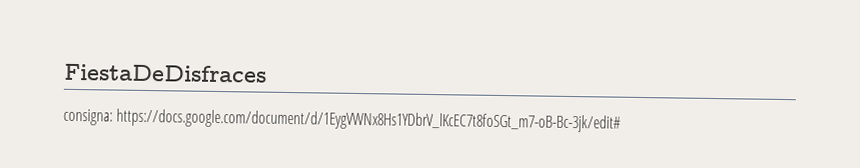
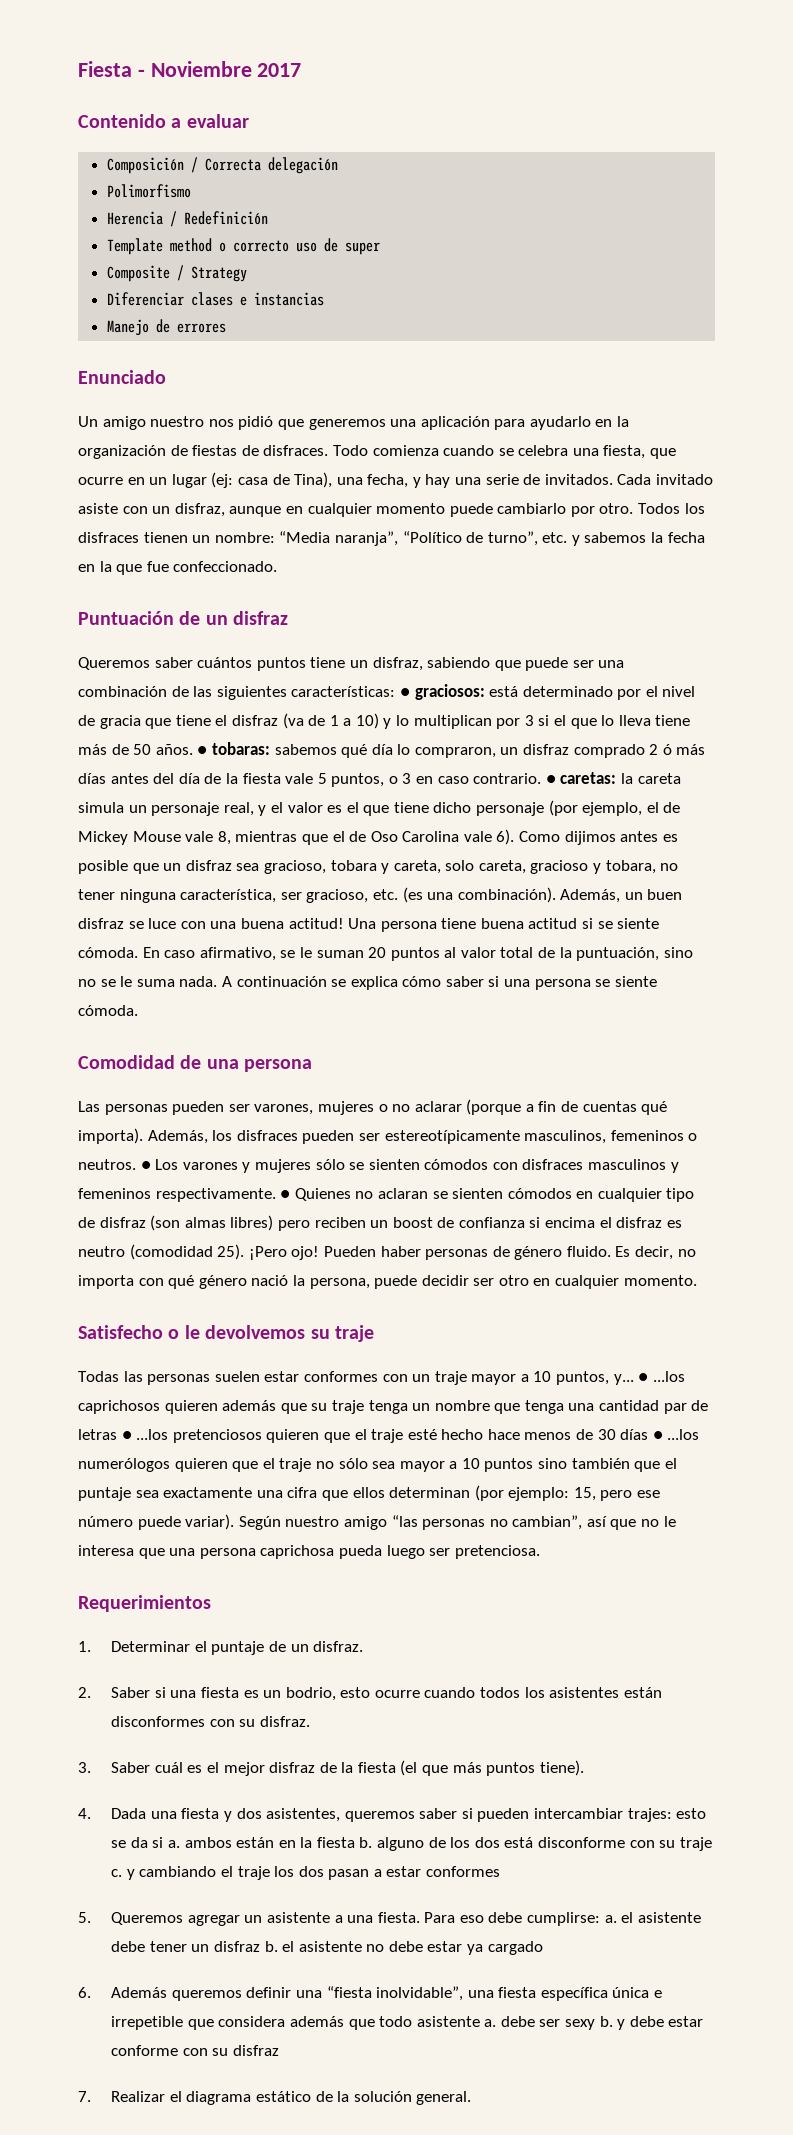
- FiestaDeDisfraces
- consigna: https://docs.google.com/document/d/1EygVWNx8Hs1YDbrV_lKcEC7t8foSGt_m7-oB-Bc-3jk/edit#
+ Fiesta - Noviembre 2017
+ Contenido a evaluar
+ Composición / Correcta delegación
+ Polimorfismo
+ Herencia / Redefinición
+ Template method o correcto uso de super
+ Composite / Strategy
+ Diferenciar clases e instancias
+ Manejo de errores
+ Enunciado
+ Un amigo nuestro nos pidió que generemos una aplicación para ayudarlo en la organización de fiestas de disfraces. Todo comienza cuando se celebra una fiesta, que ocurre en un lugar (ej: casa de Tina), una fecha, y hay una serie de invitados. Cada invitado asiste con un disfraz, aunque en cualquier momento puede cambiarlo por otro. Todos los disfraces tienen un nombre: “Media naranja”, “Político de turno”, etc. y sabemos la fecha en la que fue confeccionado.
+ Puntuación de un disfraz
+ Queremos saber cuántos puntos tiene un disfraz, sabiendo que puede ser una combinación de las siguientes características: ● graciosos: está determinado por el nivel de gracia que tiene el disfraz (va de 1 a 10) y lo multiplican por 3 si el que lo lleva tiene más de 50 años. ● tobaras: sabemos qué día lo compraron, un disfraz comprado 2 ó más días antes del día de la fiesta vale 5 puntos, o 3 en caso contrario. ● caretas: la careta simula un personaje real, y el valor es el que tiene dicho personaje (por ejemplo, el de Mickey Mouse vale 8, mientras que el de Oso Carolina vale 6). Como dijimos antes es posible que un disfraz sea gracioso, tobara y careta, solo careta, gracioso y tobara, no tener ninguna característica, ser gracioso, etc. (es una combinación). Además, un buen disfraz se luce con una buena actitud! Una persona tiene buena actitud si se siente cómoda. En caso afirmativo, se le suman 20 puntos al valor total de la puntuación, sino no se le suma nada. A continuación se explica cómo saber si una persona se siente cómoda.
+ Comodidad de una persona
+ Las personas pueden ser varones, mujeres o no aclarar (porque a fin de cuentas qué importa). Además, los disfraces pueden ser estereotípicamente masculinos, femeninos o neutros. ● Los varones y mujeres sólo se sienten cómodos con disfraces masculinos y femeninos respectivamente. ● Quienes no aclaran se sienten cómodos en cualquier tipo de disfraz (son almas libres) pero reciben un boost de confianza si encima el disfraz es neutro (comodidad 25). ¡Pero ojo! Pueden haber personas de género fluido. Es decir, no importa con qué género nació la persona, puede decidir ser otro en cualquier momento.
+ Satisfecho o le devolvemos su traje
+ Todas las personas suelen estar conformes con un traje mayor a 10 puntos, y... ● ...los caprichosos quieren además que su traje tenga un nombre que tenga una cantidad par de letras ● ...los pretenciosos quieren que el traje esté hecho hace menos de 30 días ● ...los numerólogos quieren que el traje no sólo sea mayor a 10 puntos sino también que el puntaje sea exactamente una cifra que ellos determinan (por ejemplo: 15, pero ese número puede variar). Según nuestro amigo “las personas no cambian”, así que no le interesa que una persona caprichosa pueda luego ser pretenciosa.
+ Requerimientos
+ 1. Determinar el puntaje de un disfraz.
+ 2. Saber si una fiesta es un bodrio, esto ocurre cuando todos los asistentes están disconformes con su disfraz.
+ 3. Saber cuál es el mejor disfraz de la fiesta (el que más puntos tiene).
+ 4. Dada una fiesta y dos asistentes, queremos saber si pueden intercambiar trajes: esto se da si a. ambos están en la fiesta b. alguno de los dos está disconforme con su traje c. y cambiando el traje los dos pasan a estar conformes
+ 5. Queremos agregar un asistente a una fiesta. Para eso debe cumplirse: a. el asistente debe tener un disfraz b. el asistente no debe estar ya cargado
+ 6. Además queremos definir una “fiesta inolvidable”, una fiesta específica única e irrepetible que considera además que todo asistente a. debe ser sexy b. y debe estar conforme con su disfraz
+ 7. Realizar el diagrama estático de la solución general.

